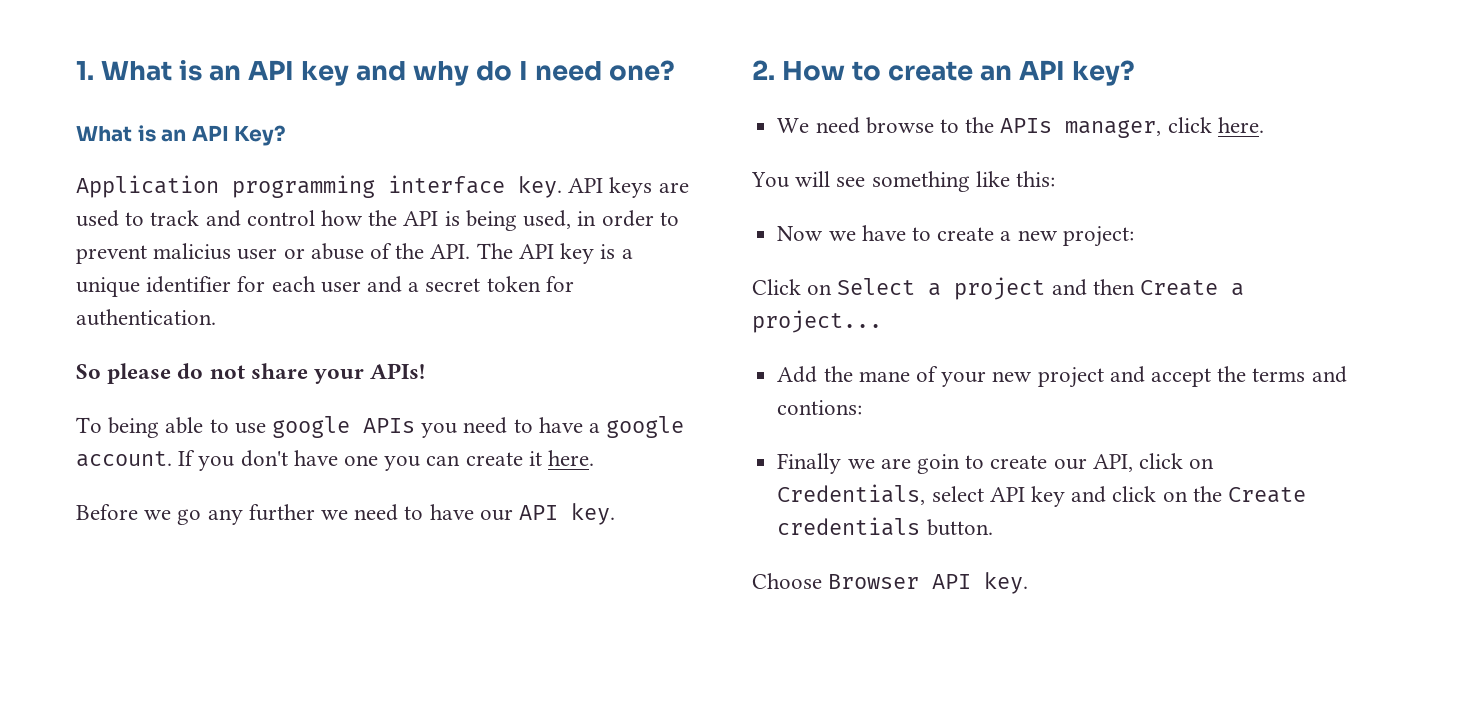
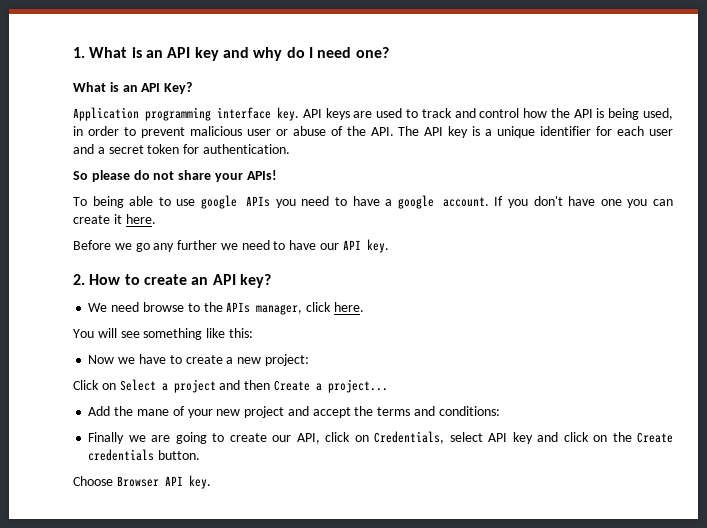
- API keys are used to track and control how the API is being used, in order to prevent malicius user or abuse of the API. The API key is a unique identifier for each user and a secret token for authentication.
+ API keys are used to track and control how the API is being used, in order to prevent malicious user or abuse of the API. The API key is a unique identifier for each user and a secret token for authentication.
- Add the mane of your new project and accept the terms and contions:
+ Add the mane of your new project and accept the terms and conditions:
- Finally we are goin to create our API, click on Credentials, select API key and click on the Create credentials button.
+ Finally we are going to create our API, click on Credentials, select API key and click on the Create credentials button.

